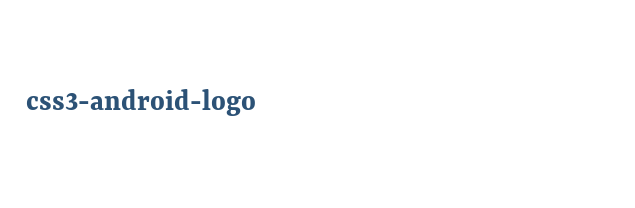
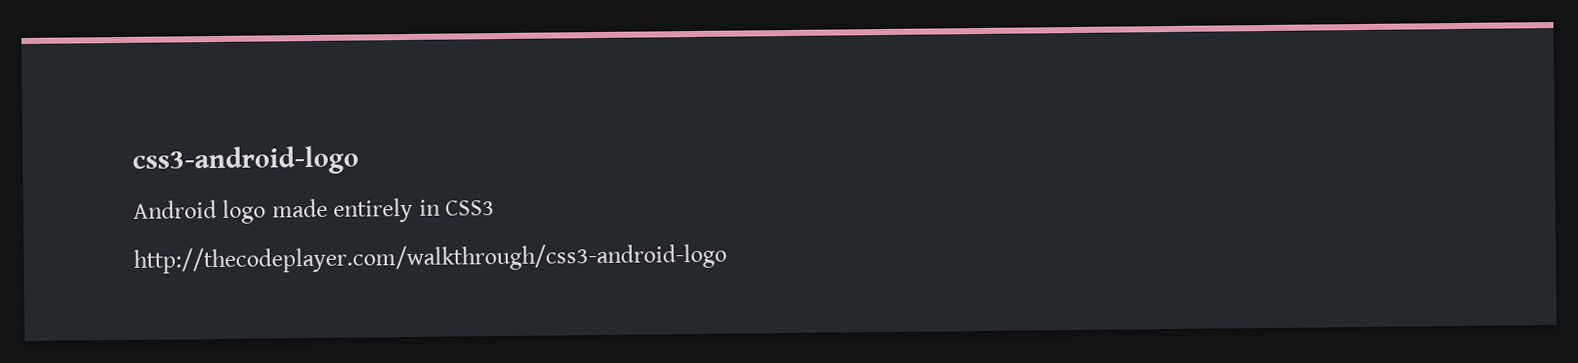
+ Android logo made entirely in CSS3
+ http://thecodeplayer.com/walkthrough/css3-android-logo

